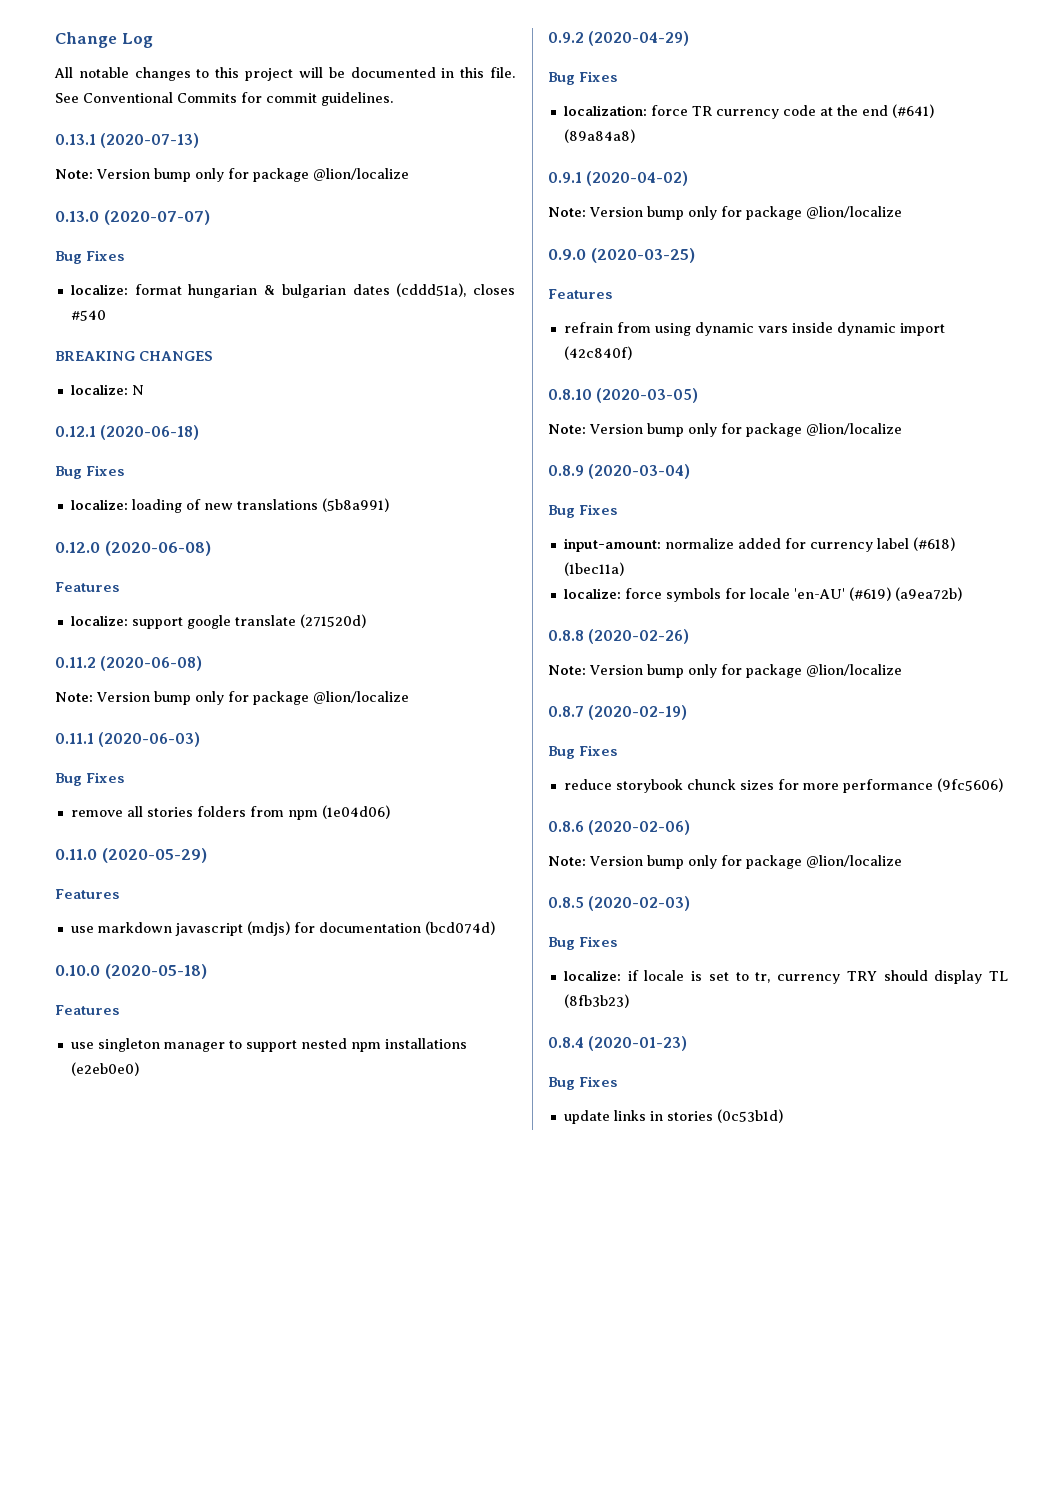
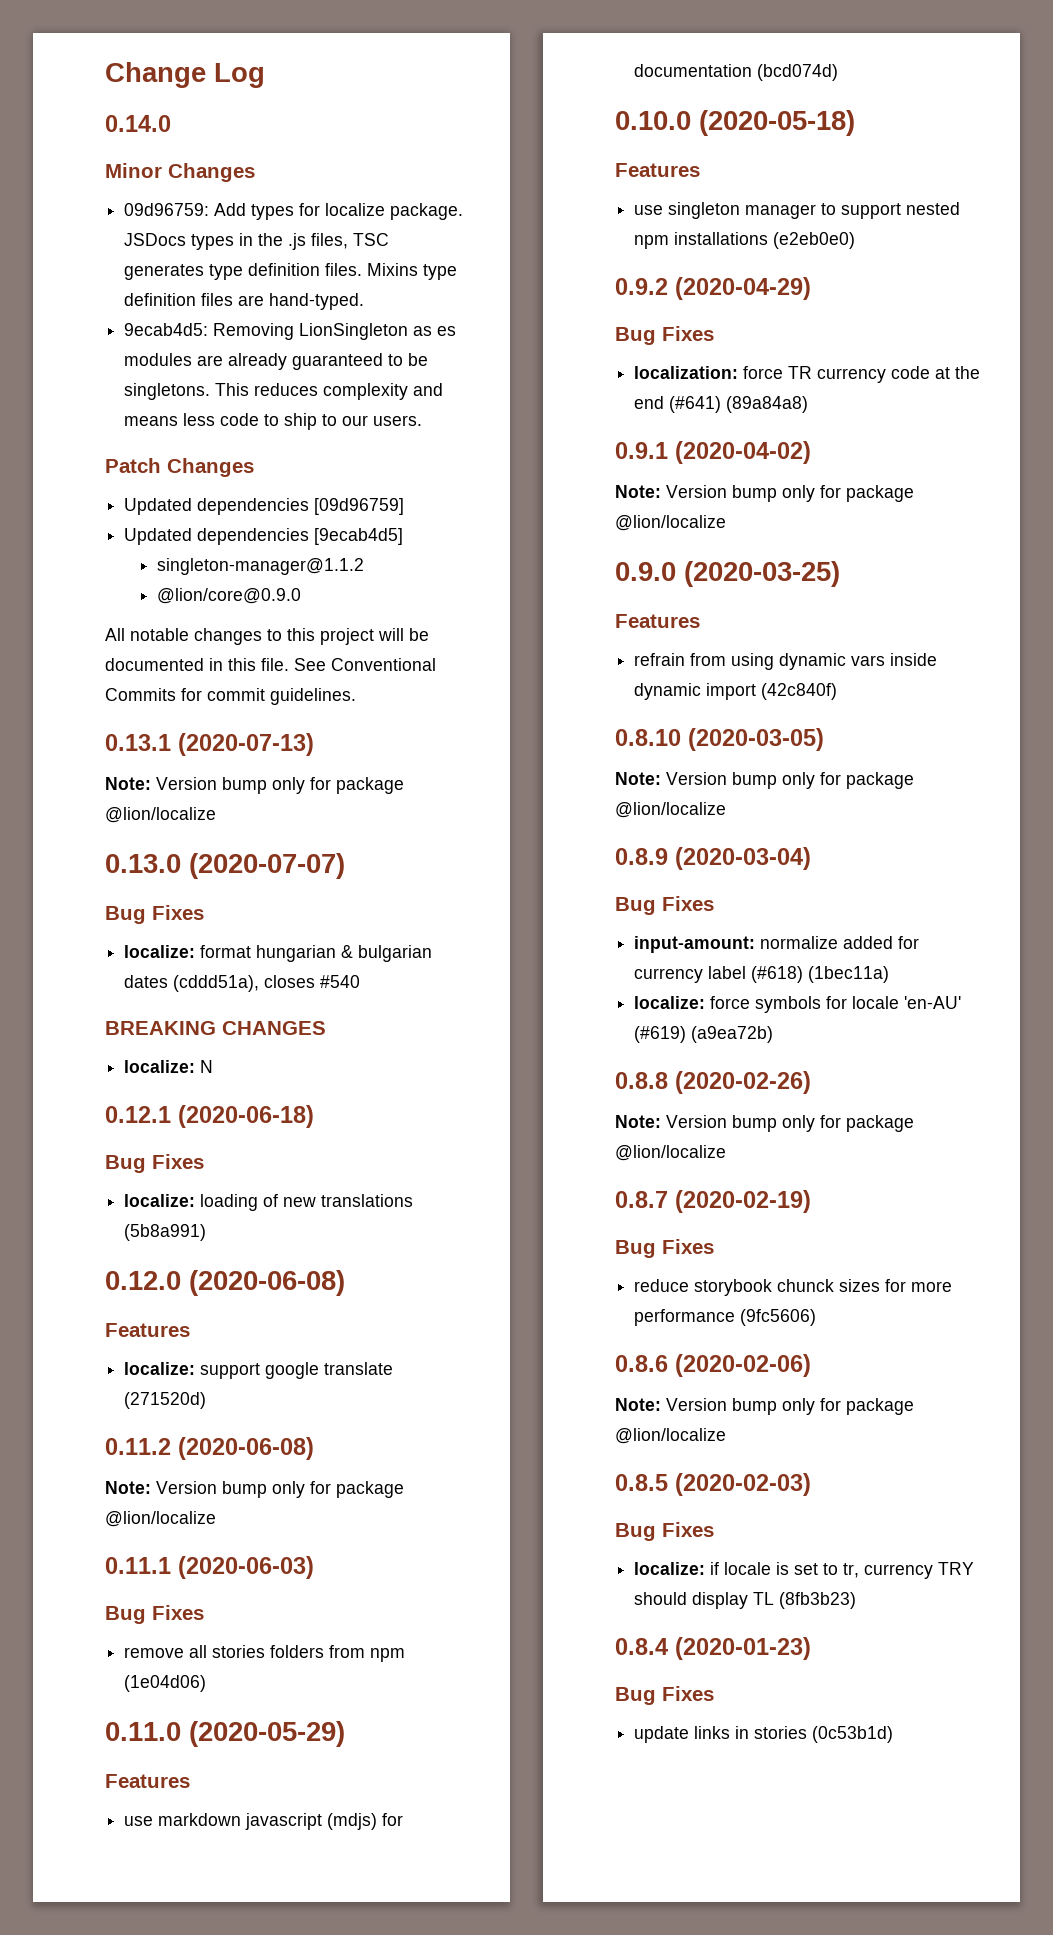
+ 0.14.0
+ Minor Changes
+ 09d96759: Add types for localize package. JSDocs types in the .js files, TSC generates type definition files. Mixins type definition files are hand-typed.
+ 9ecab4d5: Removing LionSingleton as es modules are already guaranteed to be singletons. This reduces complexity and means less code to ship to our users.
+ Patch Changes
+ Updated dependencies [09d96759]
+ Updated dependencies [9ecab4d5]
+ singleton-manager@1.1.2
+ @lion/core@0.9.0

